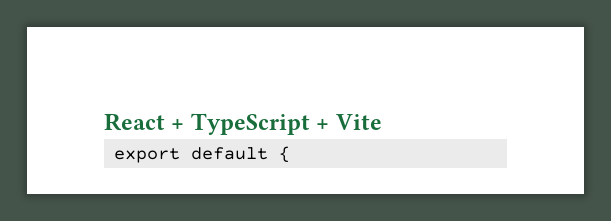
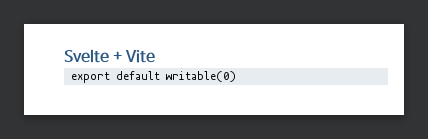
- React + TypeScript + Vite
+ Svelte + Vite
- export default {
+ export default writable(0)

